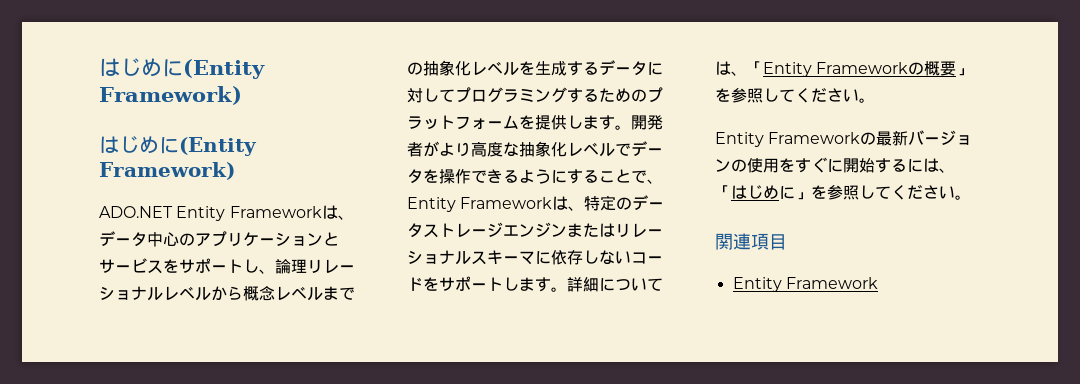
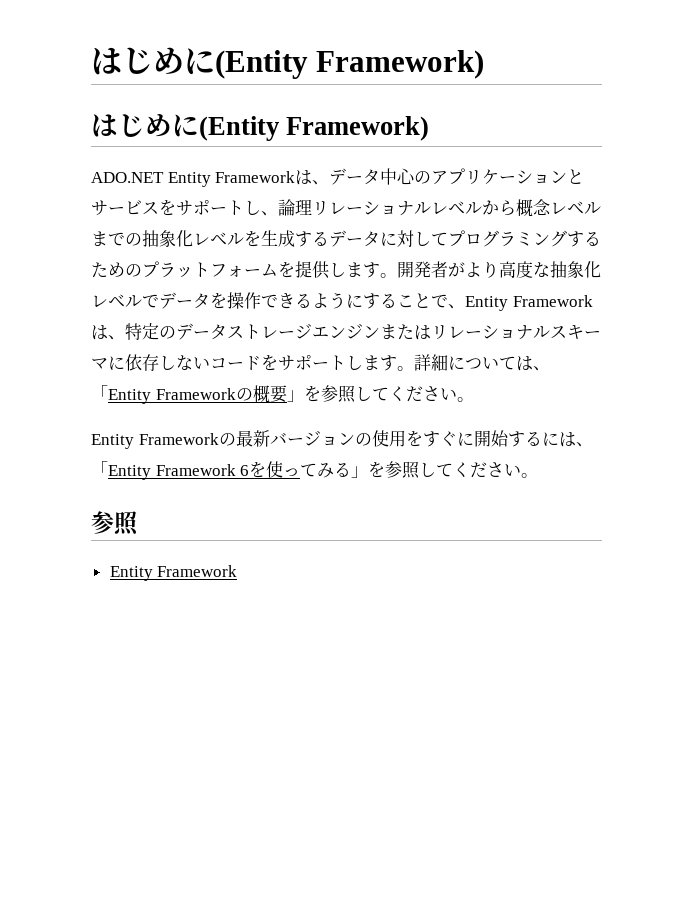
- Entity Frameworkの最新バージョンの使用をすぐに開始するには、「はじめに」を参照してください。
- 関連項目
+ Entity Frameworkの最新バージョンの使用をすぐに開始するには、「Entity Framework 6を使ってみる」を参照してください。
+ 参照

